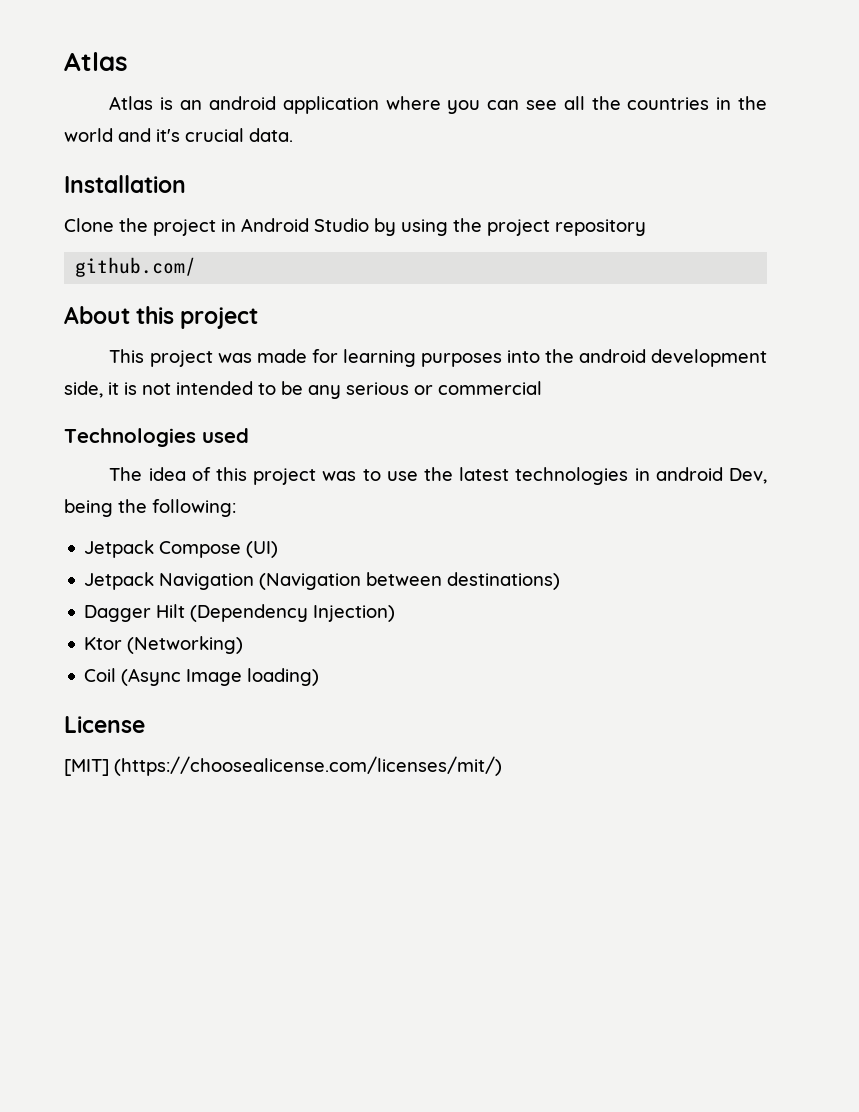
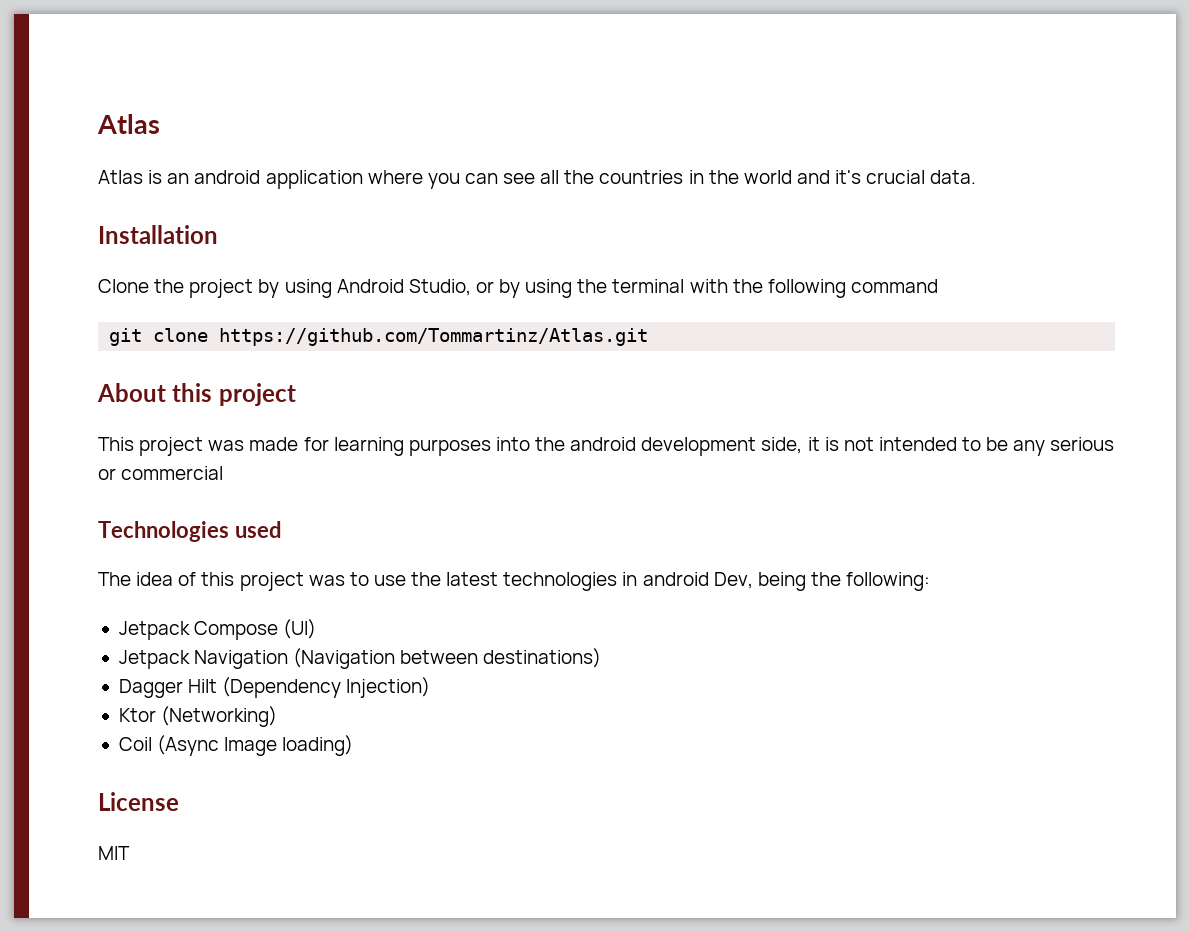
- Clone the project in Android Studio by using the project repository
- github.com/
+ Clone the project by using Android Studio, or by using the terminal with the following command
+ git clone https://github.com/Tommartinz/Atlas.git
- [MIT] (https://choosealicense.com/licenses/mit/)
+ MIT

